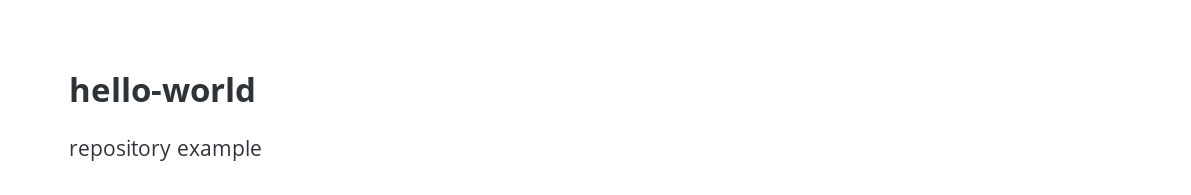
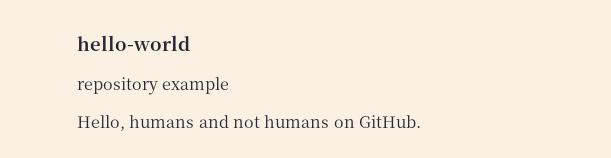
+ Hello, humans and not humans on GitHub.

